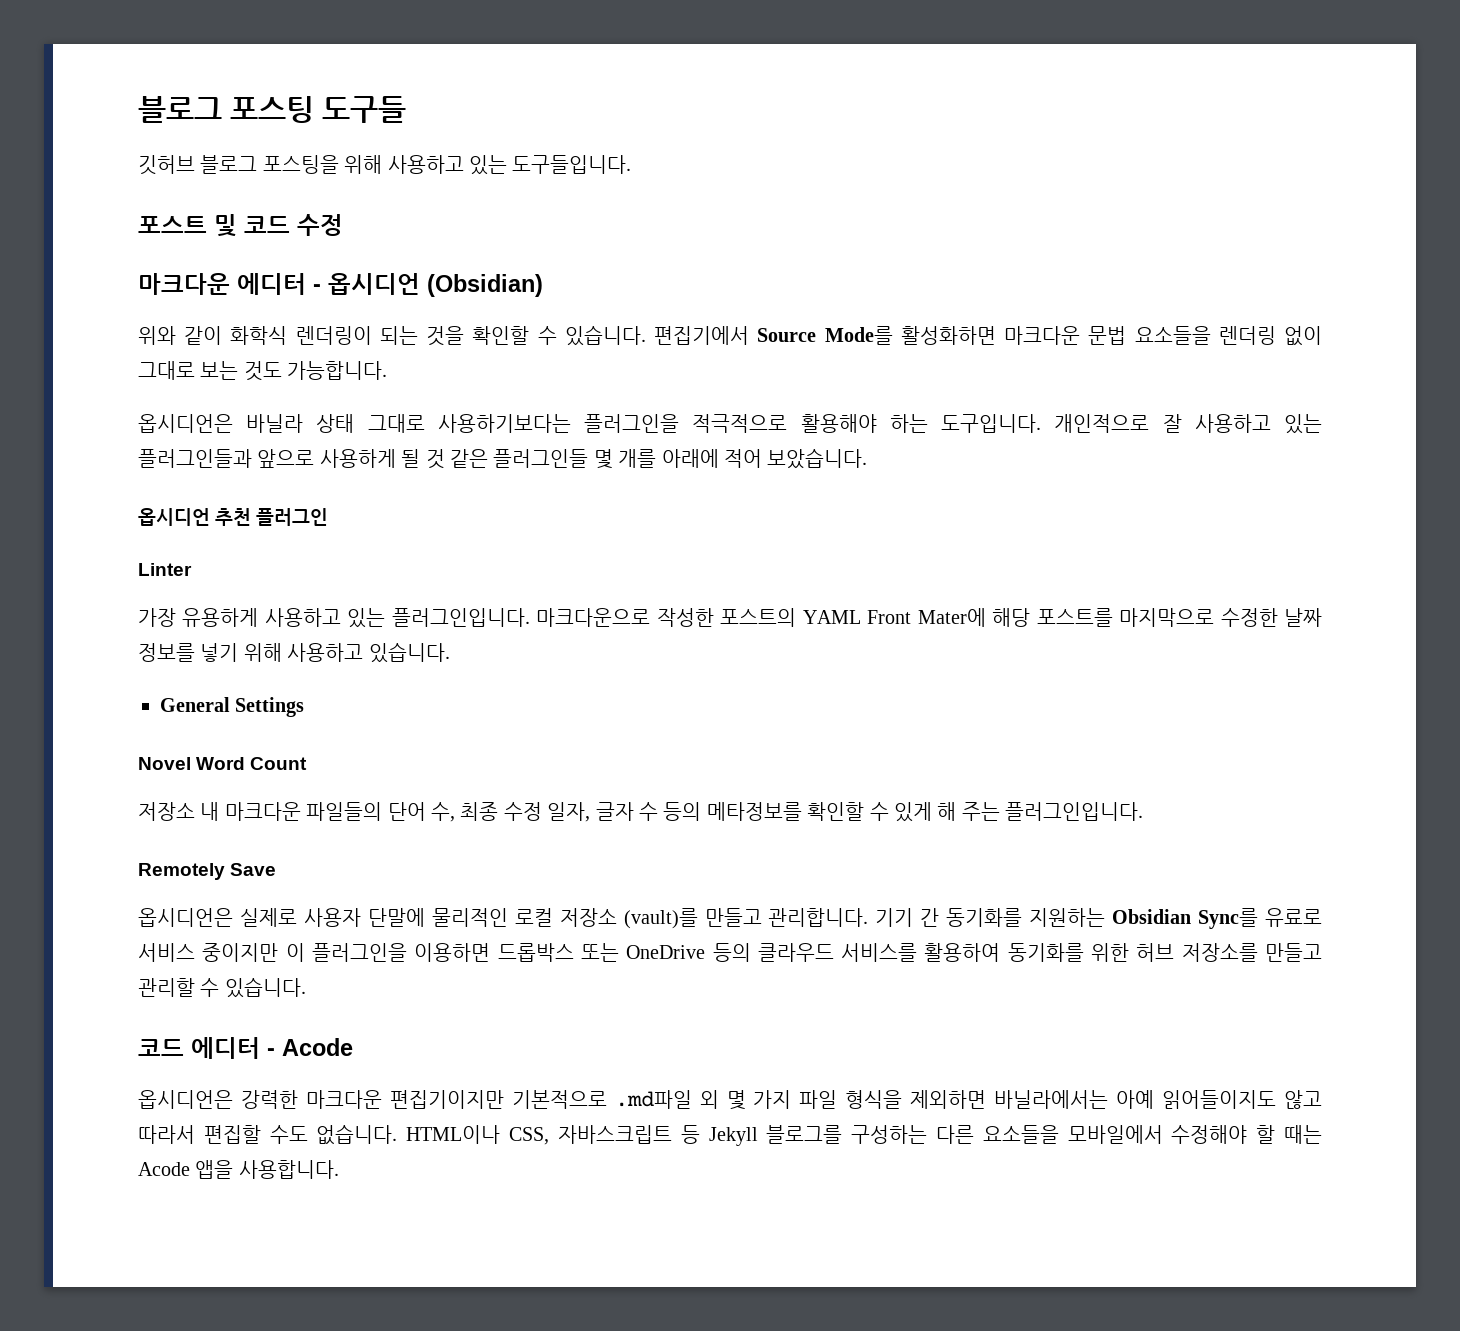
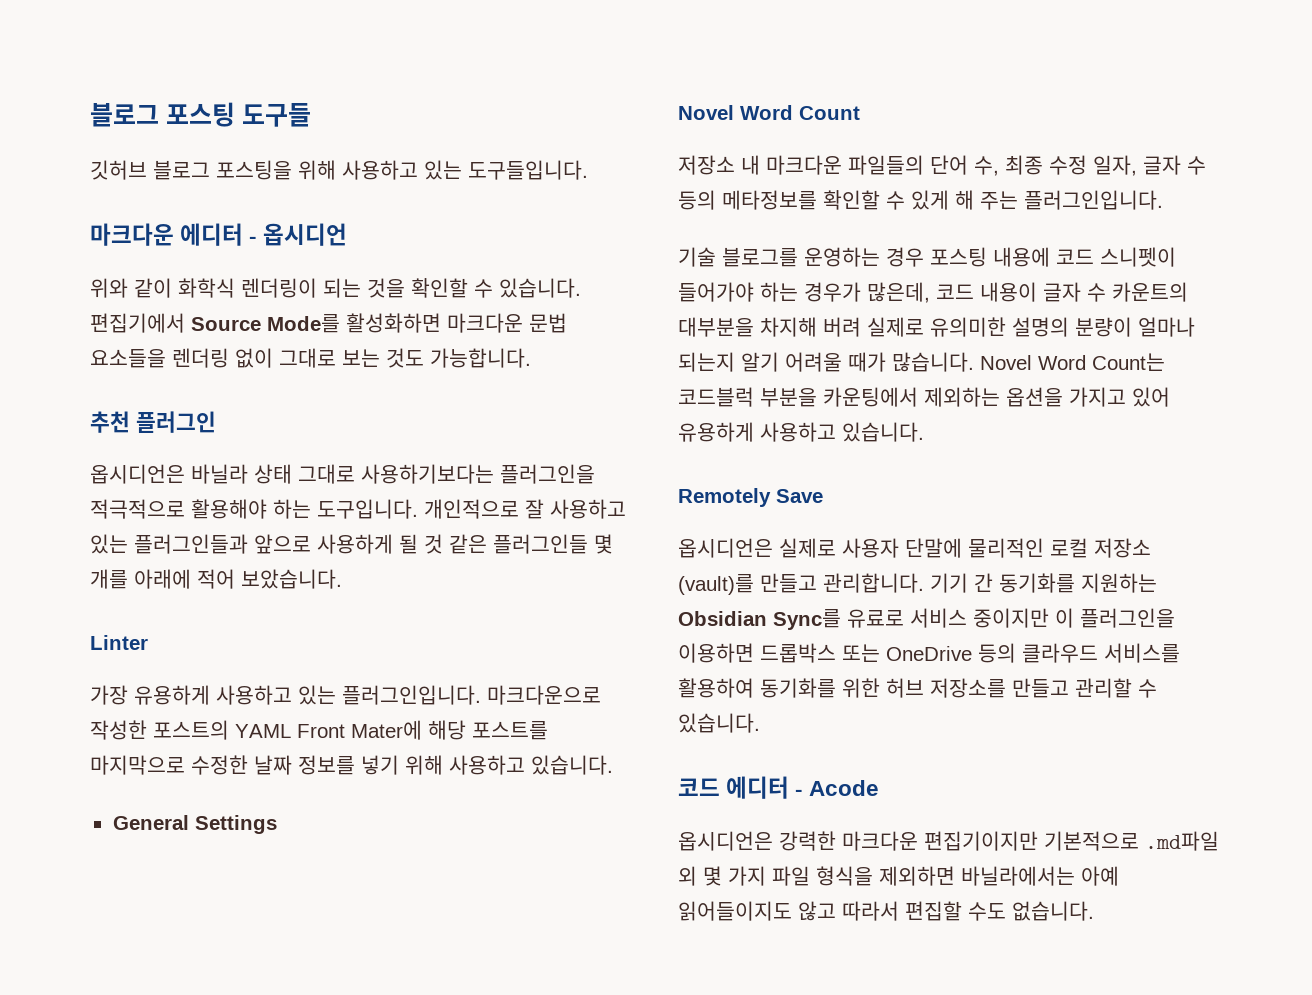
- 포스트 및 코드 수정
- 마크다운 에디터 - 옵시디언 (Obsidian)
+ 마크다운 에디터 - 옵시디언
+ 추천 플러그인
- 옵시디언 추천 플러그인
+ 기술 블로그를 운영하는 경우 포스팅 내용에 코드 스니펫이 들어가야 하는 경우가 많은데, 코드 내용이 글자 수 카운트의 대부분을 차지해 버려 실제로 유의미한 설명의 분량이 얼마나 되는지 알기 어려울 때가 많습니다. Novel Word Count는 코드블럭 부분을 카운팅에서 제외하는 옵션을 가지고 있어 유용하게 사용하고 있습니다.
- HTML이나 CSS, 자바스크립트 등 Jekyll 블로그를 구성하는 다른 요소들을 모바일에서 수정해야 할 때는 Acode 앱을 사용합니다.

